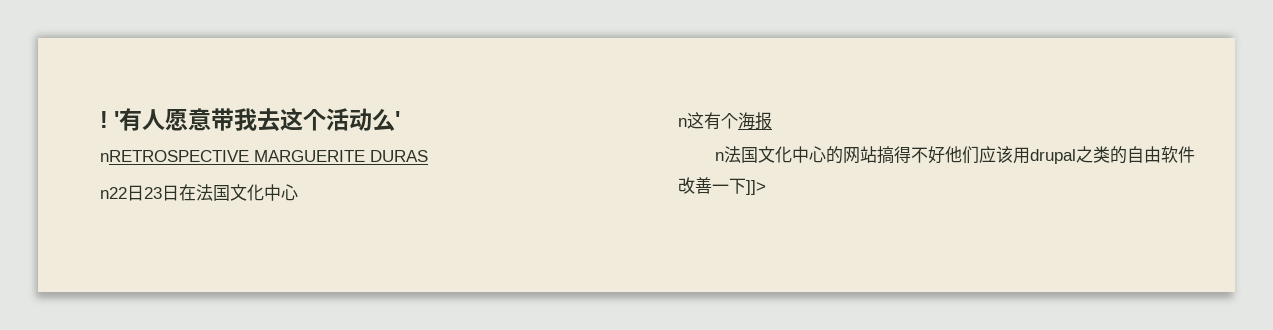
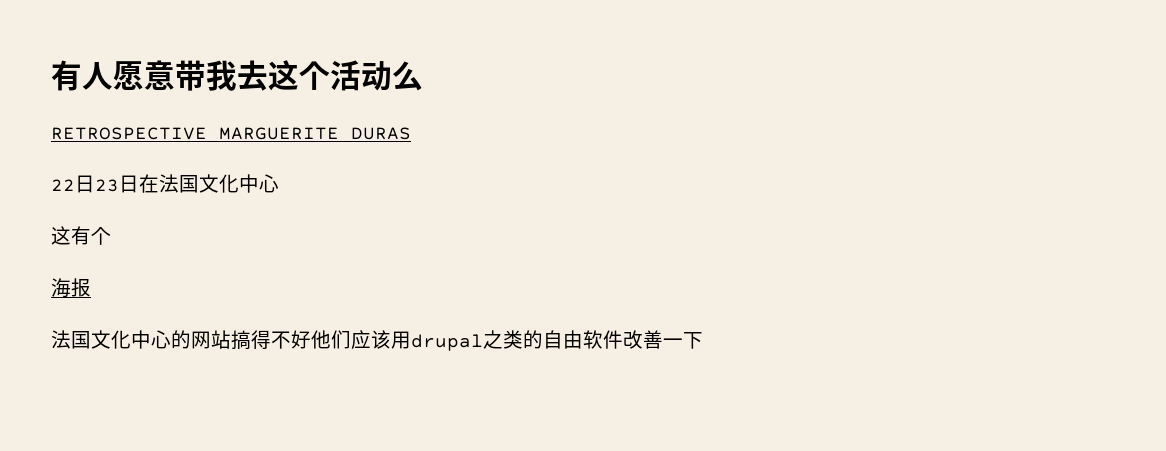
- ! '有人愿意带我去这个活动么'
- nRETROSPECTIVE MARGUERITE DURAS
+ 有人愿意带我去这个活动么
+ RETROSPECTIVE MARGUERITE DURAS
- n22日23日在法国文化中心
+ 22日23日在法国文化中心
- n这有个海报
+ 这有个
+ 海报
- n法国文化中心的网站搞得不好他们应该用drupal之类的自由软件改善一下]]>
+ 法国文化中心的网站搞得不好他们应该用drupal之类的自由软件改善一下

